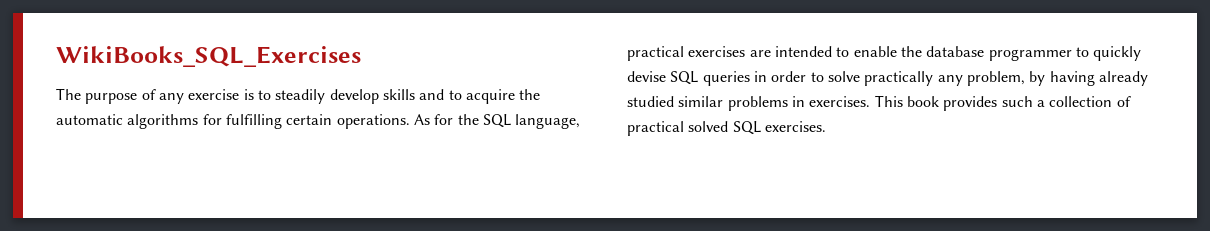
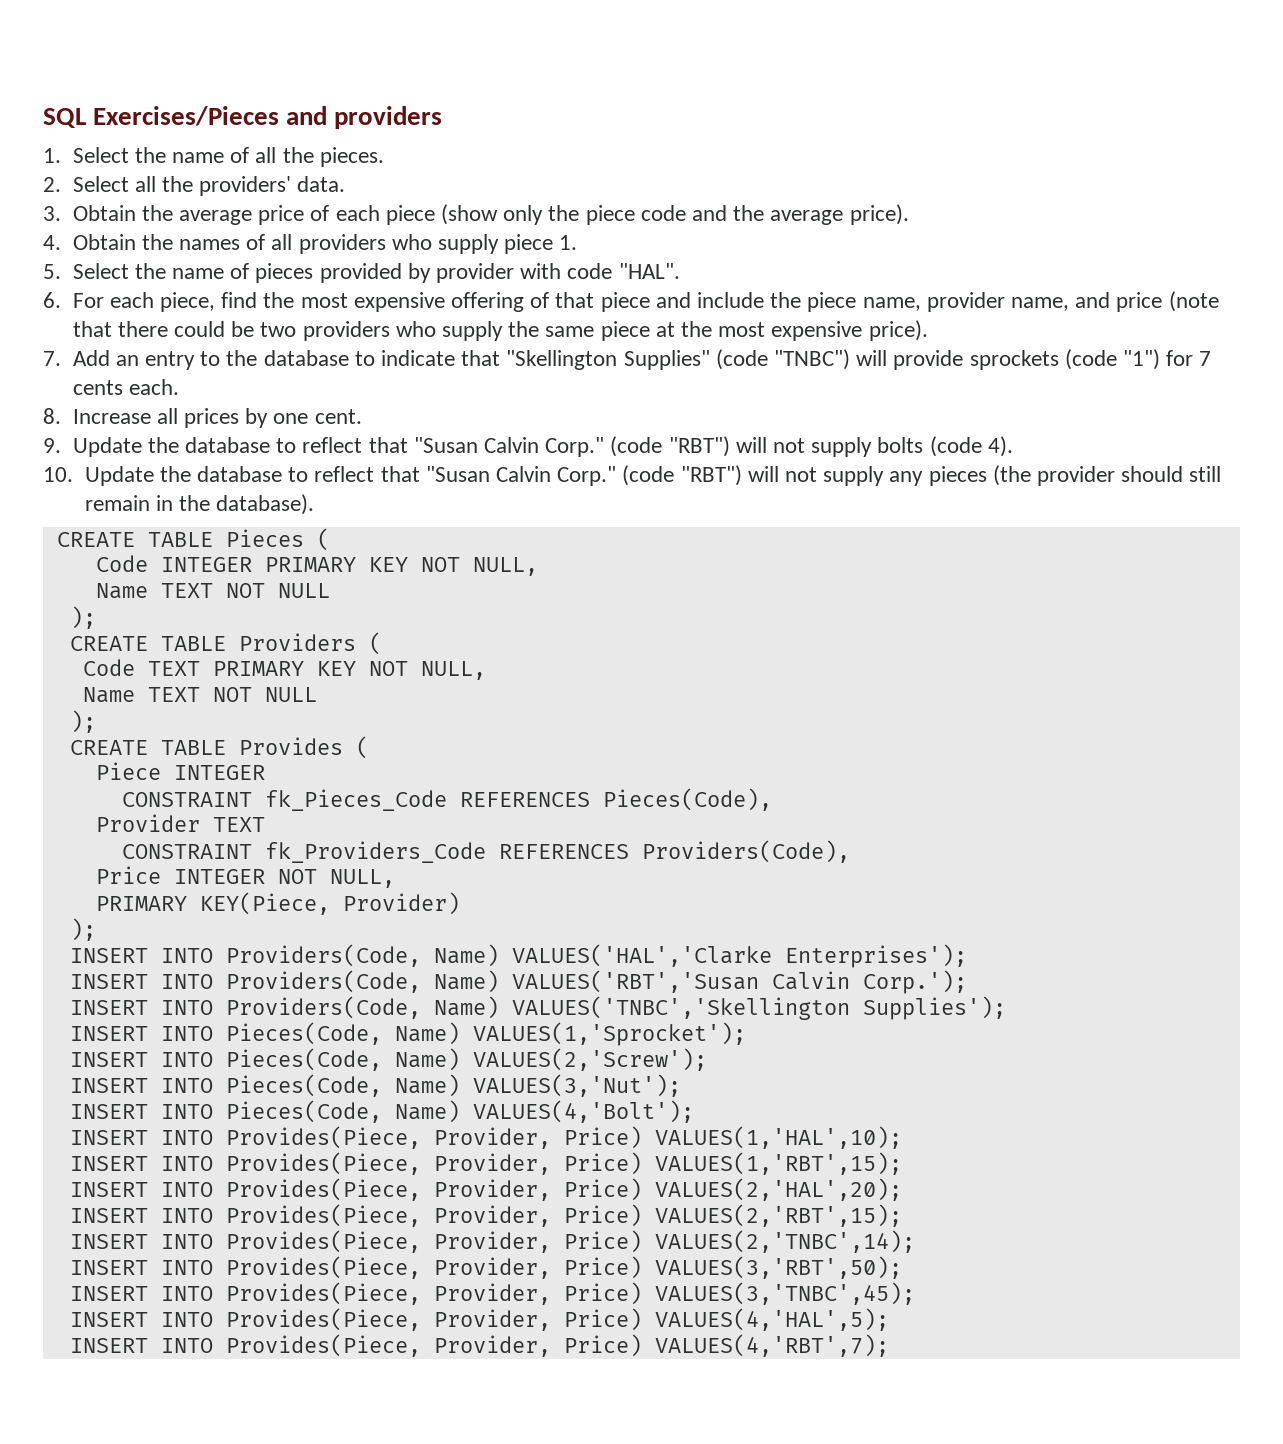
- WikiBooks_SQL_Exercises
- The purpose of any exercise is to steadily develop skills and to acquire the automatic algorithms for fulfilling certain operations. As for the SQL language, practical exercises are intended to enable the database programmer to quickly devise SQL queries in order to solve practically any problem, by having already studied similar problems in exercises. This book provides such a collection of practical solved SQL exercises.
+ SQL Exercises/Pieces and providers
+ 1. Select the name of all the pieces.
+ 2. Select all the providers' data.
+ 3. Obtain the average price of each piece (show only the piece code and the average price).
+ 4. Obtain the names of all providers who supply piece 1.
+ 5. Select the name of pieces provided by provider with code "HAL".
+ 6. For each piece, find the most expensive offering of that piece and include the piece name, provider name, and price (note that there could be two providers who supply the same piece at the most expensive price).
+ 7. Add an entry to the database to indicate that "Skellington Supplies" (code "TNBC") will provide sprockets (code "1") for 7 cents each.
+ 8. Increase all prices by one cent.
+ 9. Update the database to reflect that "Susan Calvin Corp." (code "RBT") will not supply bolts (code 4).
+ 10. Update the database to reflect that "Susan Calvin Corp." (code "RBT") will not supply any pieces (the provider should still remain in the database).
+ CREATE TABLE Pieces (
+ Code INTEGER PRIMARY KEY NOT NULL,
+ Name TEXT NOT NULL
+ );
+ CREATE TABLE Providers (
+ Code TEXT PRIMARY KEY NOT NULL,
+ Name TEXT NOT NULL
+ );
+ CREATE TABLE Provides (
+ Piece INTEGER
+ CONSTRAINT fk_Pieces_Code REFERENCES Pieces(Code),
+ Provider TEXT
+ CONSTRAINT fk_Providers_Code REFERENCES Providers(Code),
+ Price INTEGER NOT NULL,
+ PRIMARY KEY(Piece, Provider)
+ );
+ INSERT INTO Providers(Code, Name) VALUES('HAL','Clarke Enterprises');
+ INSERT INTO Providers(Code, Name) VALUES('RBT','Susan Calvin Corp.');
+ INSERT INTO Providers(Code, Name) VALUES('TNBC','Skellington Supplies');
+ INSERT INTO Pieces(Code, Name) VALUES(1,'Sprocket');
+ INSERT INTO Pieces(Code, Name) VALUES(2,'Screw');
+ INSERT INTO Pieces(Code, Name) VALUES(3,'Nut');
+ INSERT INTO Pieces(Code, Name) VALUES(4,'Bolt');
+ INSERT INTO Provides(Piece, Provider, Price) VALUES(1,'HAL',10);
+ INSERT INTO Provides(Piece, Provider, Price) VALUES(1,'RBT',15);
+ INSERT INTO Provides(Piece, Provider, Price) VALUES(2,'HAL',20);
+ INSERT INTO Provides(Piece, Provider, Price) VALUES(2,'RBT',15);
+ INSERT INTO Provides(Piece, Provider, Price) VALUES(2,'TNBC',14);
+ INSERT INTO Provides(Piece, Provider, Price) VALUES(3,'RBT',50);
+ INSERT INTO Provides(Piece, Provider, Price) VALUES(3,'TNBC',45);
+ INSERT INTO Provides(Piece, Provider, Price) VALUES(4,'HAL',5);
+ INSERT INTO Provides(Piece, Provider, Price) VALUES(4,'RBT',7);

